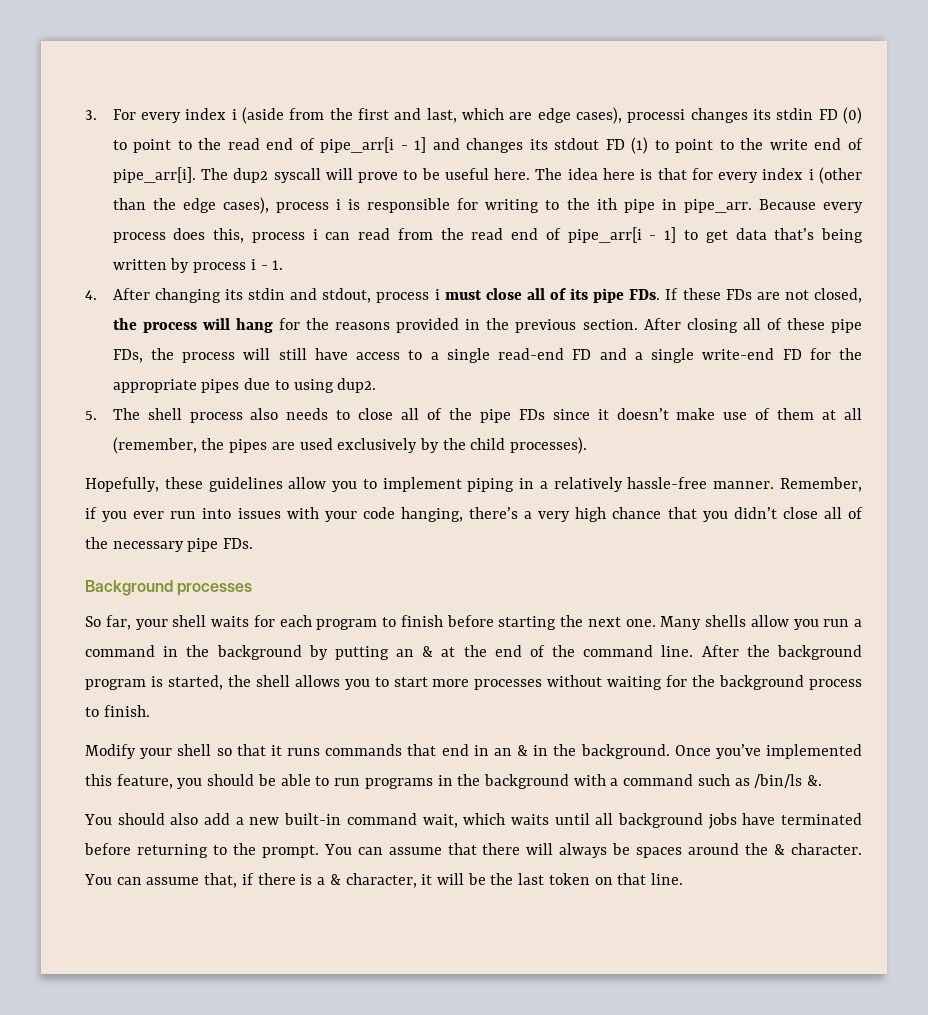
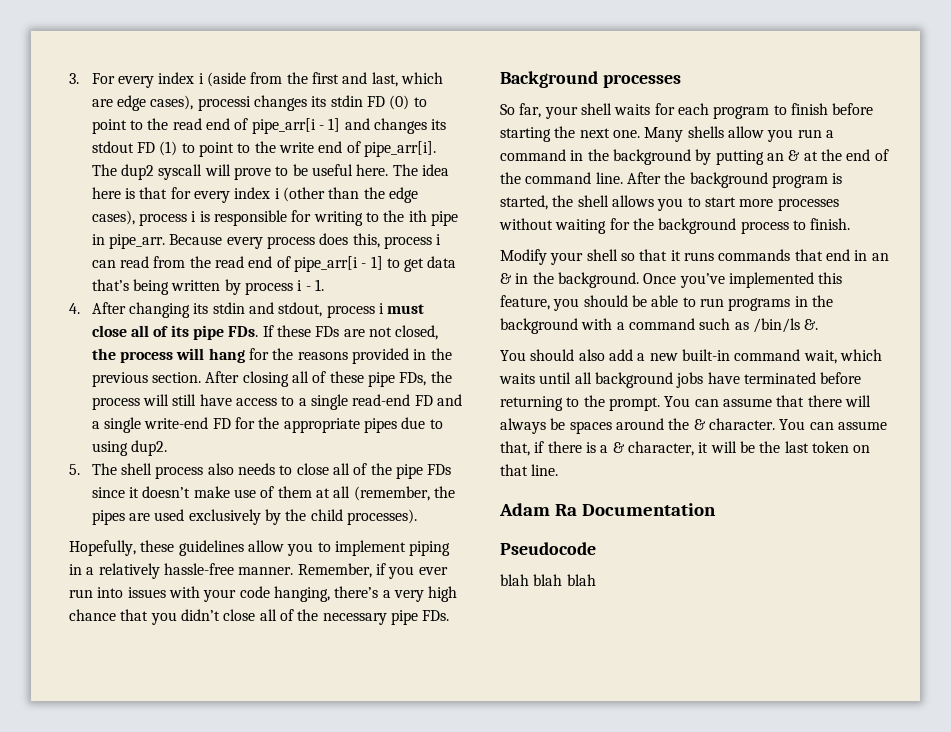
+ Adam Ra Documentation
+ Pseudocode
+ blah blah blah

